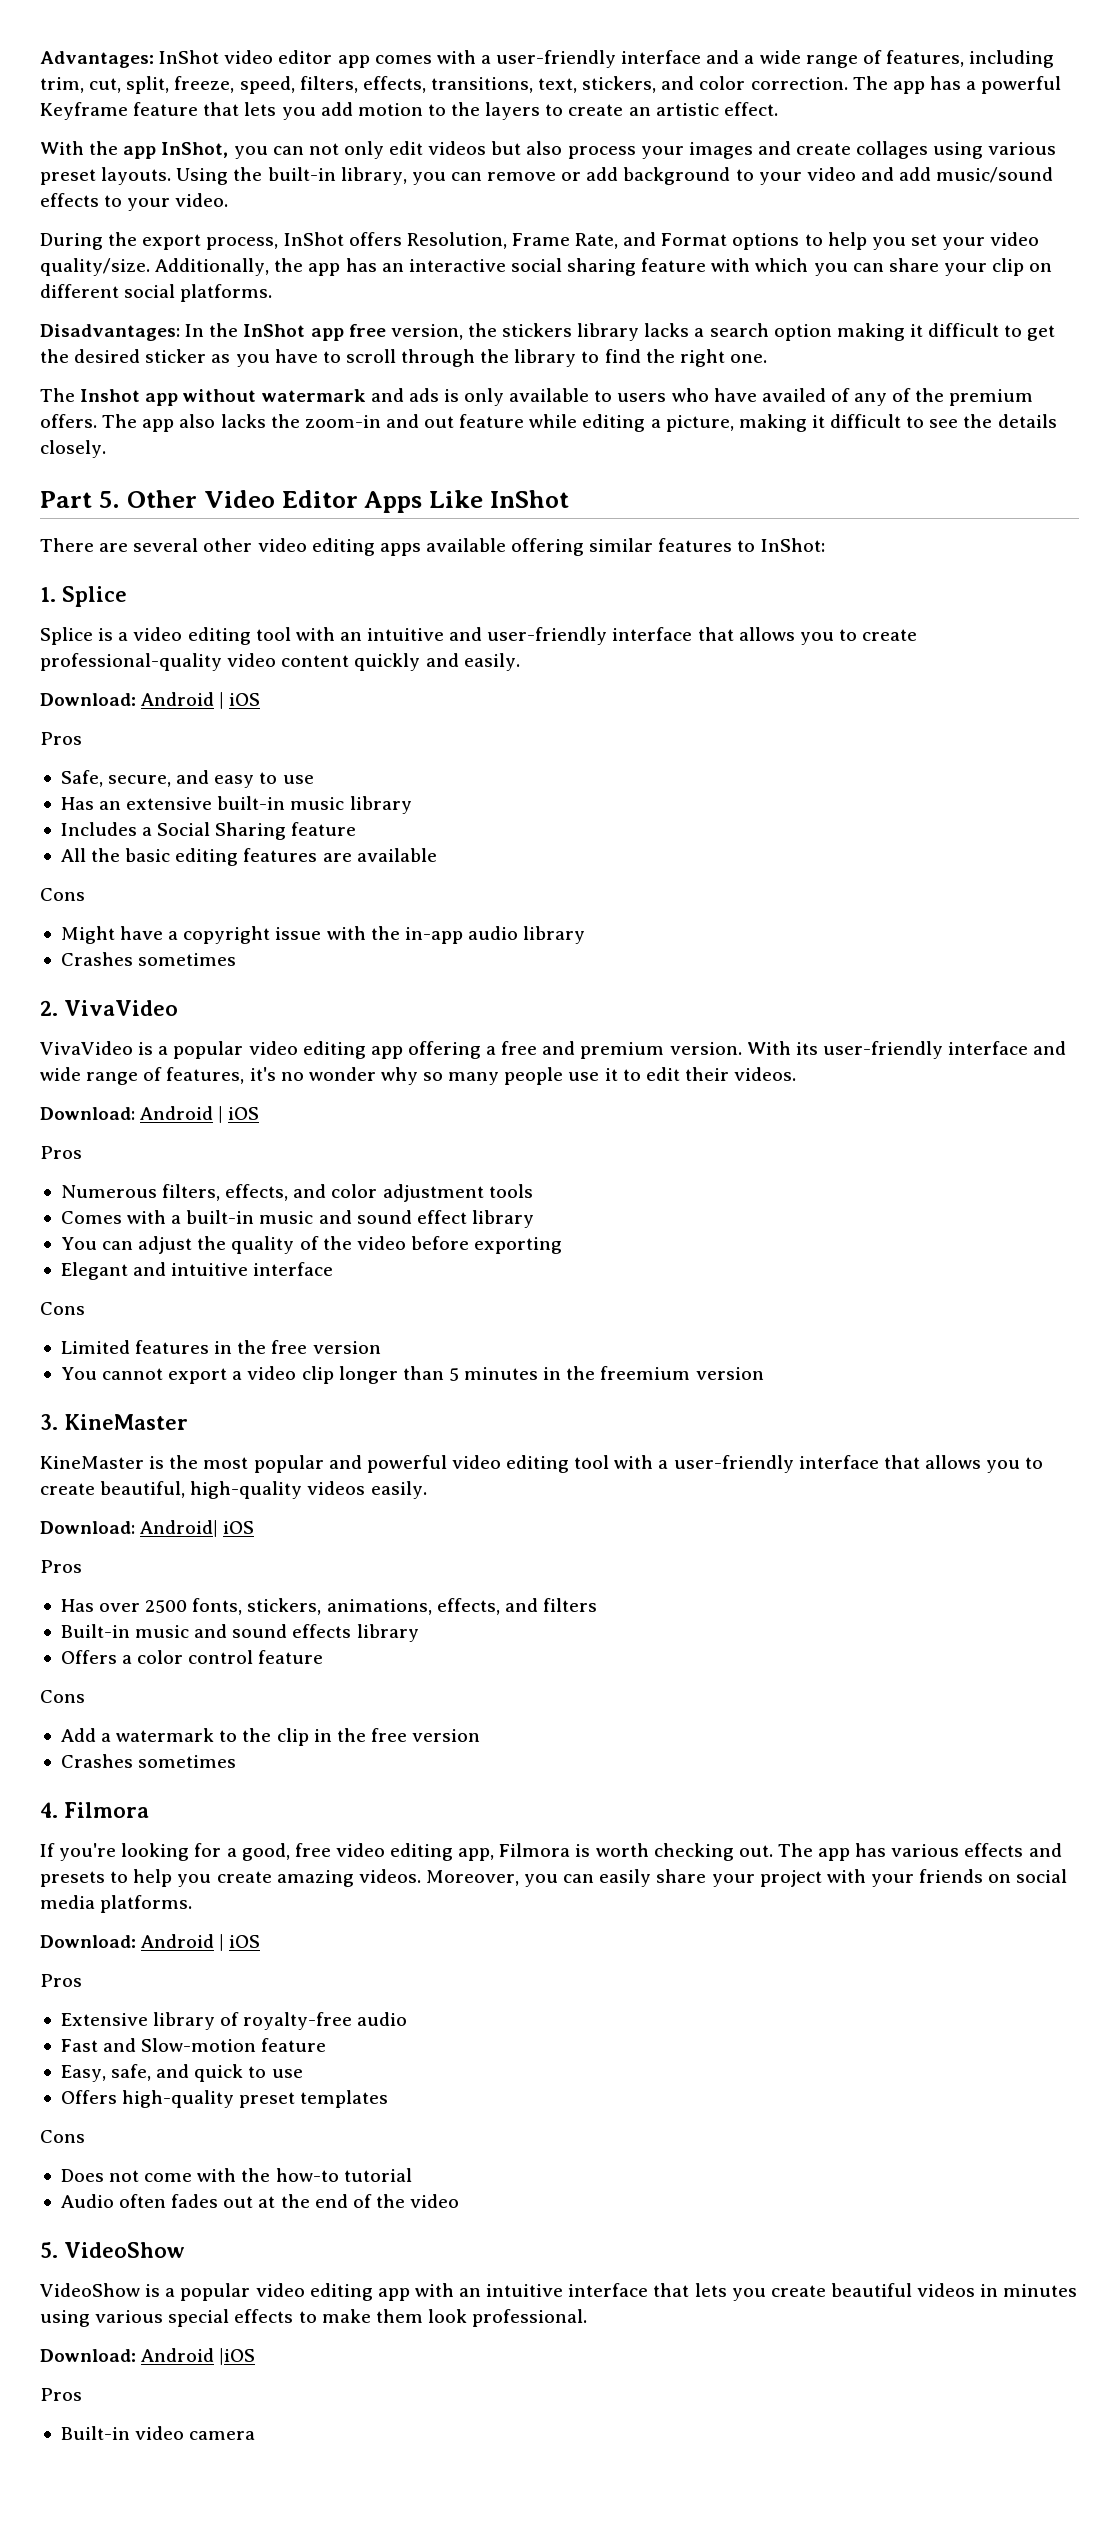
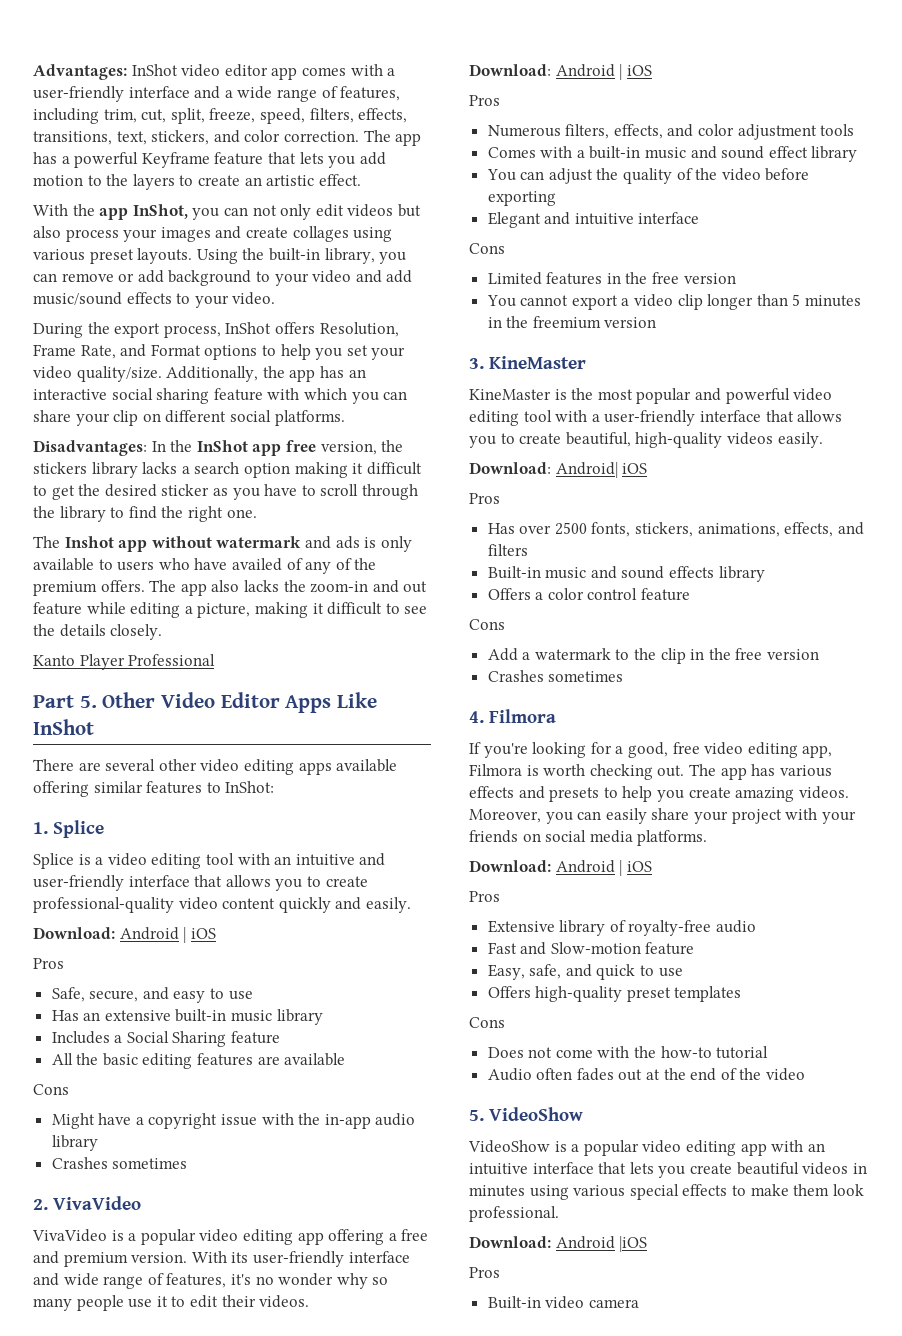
+ Kanto Player Professional

